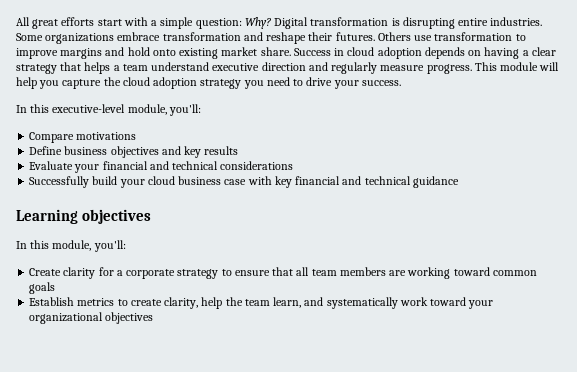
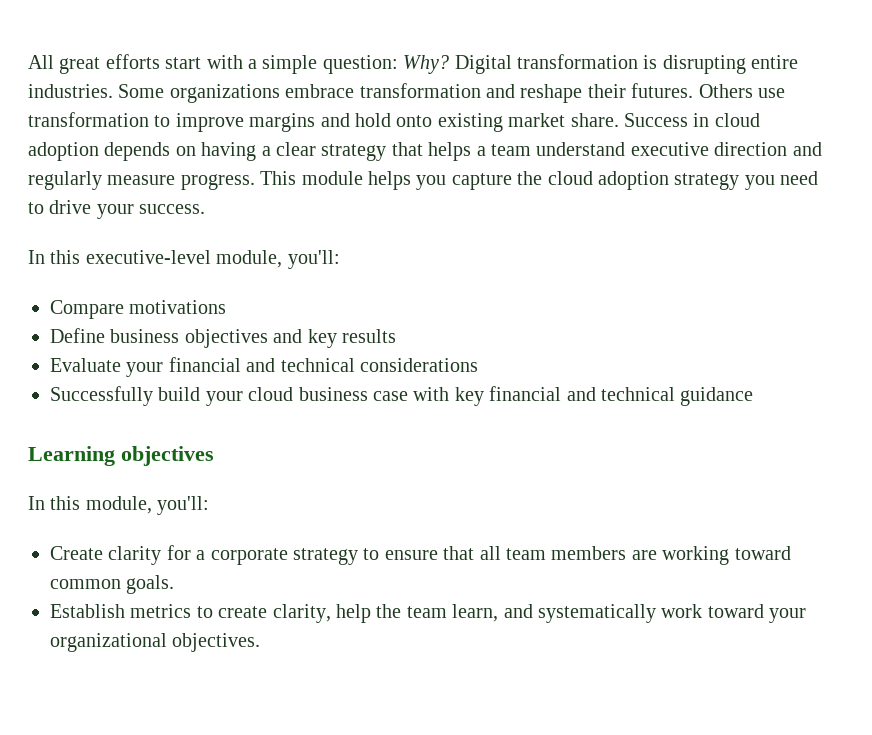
- This module will help you capture the cloud adoption strategy you need to drive your success.
+ This module helps you capture the cloud adoption strategy you need to drive your success.
- Create clarity for a corporate strategy to ensure that all team members are working toward common goals
+ Create clarity for a corporate strategy to ensure that all team members are working toward common goals.
- Establish metrics to create clarity, help the team learn, and systematically work toward your organizational objectives
+ Establish metrics to create clarity, help the team learn, and systematically work toward your organizational objectives.

